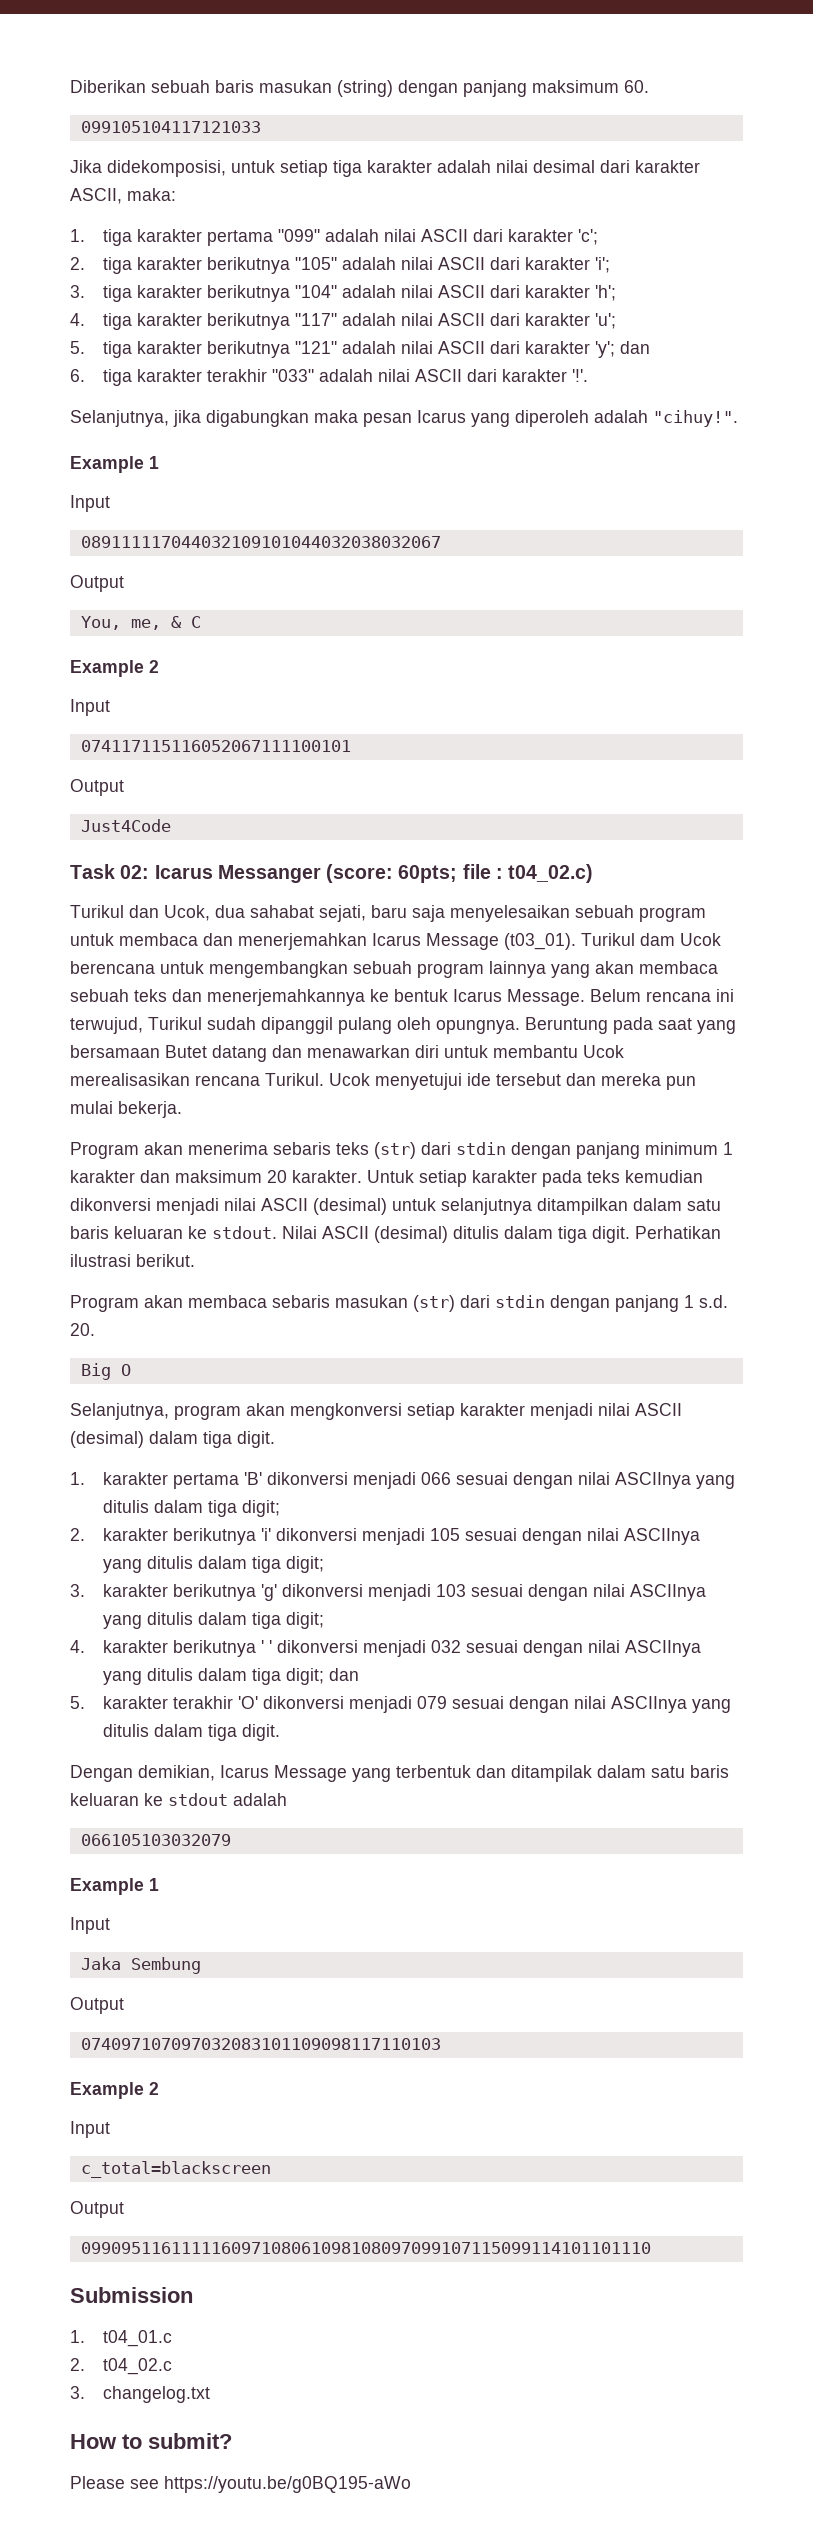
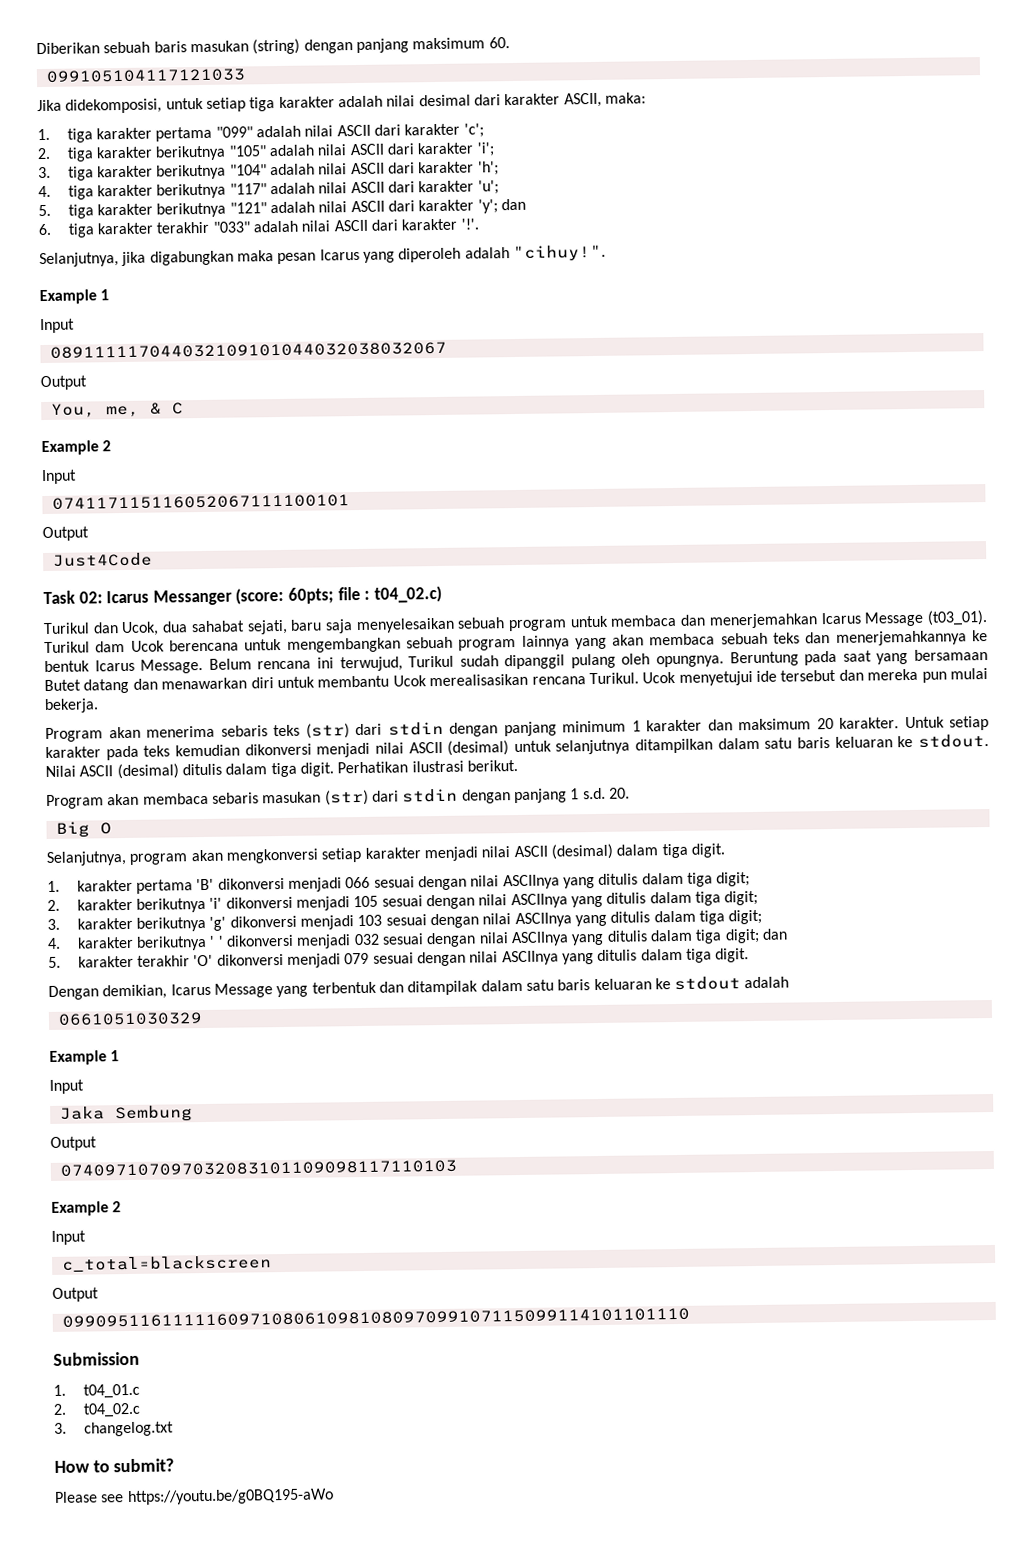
- 066105103032079
+ 0661051030329

